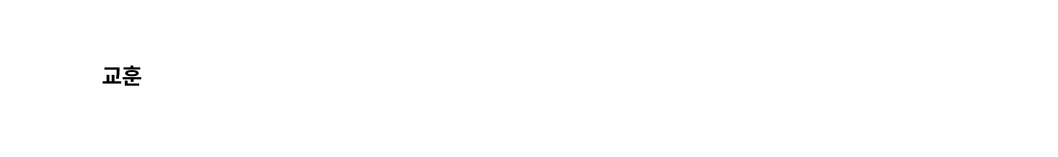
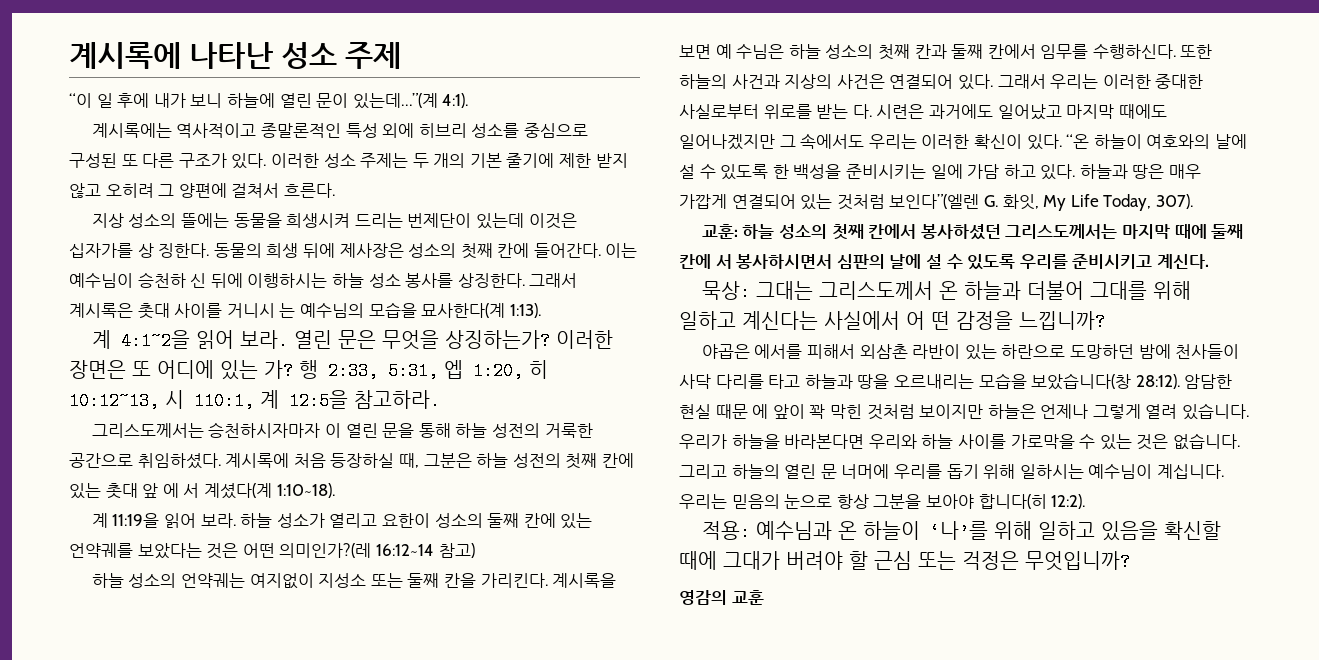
- 교훈
+ 계시록에 나타난 성소 주제
+ “이 일 후에 내가 보니 하늘에 열린 문이 있는데…”(계 4:1).
+ 계시록에는 역사적이고 종말론적인 특성 외에 히브리 성소를 중심으로 구성된 또 다른 구조가 있다. 이러한 성소 주제는 두 개의 기본 줄기에 제한 받지 않고 오히려 그 양편에 걸쳐서 흐른다.
+ 지상 성소의 뜰에는 동물을 희생시켜 드리는 번제단이 있는데 이것은 십자가를 상 징한다. 동물의 희생 뒤에 제사장은 성소의 첫째 칸에 들어간다. 이는 예수님이 승천하 신 뒤에 이행하시는 하늘 성소 봉사를 상징한다. 그래서 계시록은 촛대 사이를 거니시 는 예수님의 모습을 묘사한다(계 1:13).
+ 계 4:1~2을 읽어 보라. 열린 문은 무엇을 상징하는가? 이러한 장면은 또 어디에 있는 가? 행 2:33, 5:31, 엡 1:20, 히 10:12~13, 시 110:1, 계 12:5을 참고하라.
+ 그리스도께서는 승천하시자마자 이 열린 문을 통해 하늘 성전의 거룩한 공간으로 취임하셨다. 계시록에 처음 등장하실 때, 그분은 하늘 성전의 첫째 칸에 있는 촛대 앞 에 서 계셨다(계 1:10~18).
+ 계 11:19을 읽어 보라. 하늘 성소가 열리고 요한이 성소의 둘째 칸에 있는 언약궤를 보았다는 것은 어떤 의미인가?(레 16:12~14 참고)
+ 하늘 성소의 언약궤는 여지없이 지성소 또는 둘째 칸을 가리킨다. 계시록을 보면 예 수님은 하늘 성소의 첫째 칸과 둘째 칸에서 임무를 수행하신다. 또한 하늘의 사건과 지상의 사건은 연결되어 있다. 그래서 우리는 이러한 중대한 사실로부터 위로를 받는 다. 시련은 과거에도 일어났고 마지막 때에도 일어나겠지만 그 속에서도 우리는 이러한 확신이 있다. “온 하늘이 여호와의 날에 설 수 있도록 한 백성을 준비시키는 일에 가담 하고 있다. 하늘과 땅은 매우 가깝게 연결되어 있는 것처럼 보인다”(엘렌 G. 화잇, My Life Today, 307).
+ 교훈: 하늘 성소의 첫째 칸에서 봉사하셨던 그리스도께서는 마지막 때에 둘째 칸에 서 봉사하시면서 심판의 날에 설 수 있도록 우리를 준비시키고 계신다.
+ 묵상: 그대는 그리스도께서 온 하늘과 더불어 그대를 위해 일하고 계신다는 사실에서 어 떤 감정을 느낍니까?
+ 야곱은 에서를 피해서 외삼촌 라반이 있는 하란으로 도망하던 밤에 천사들이 사닥 다리를 타고 하늘과 땅을 오르내리는 모습을 보았습니다(창 28:12). 암담한 현실 때문 에 앞이 꽉 막힌 것처럼 보이지만 하늘은 언제나 그렇게 열려 있습니다. 우리가 하늘을 바라본다면 우리와 하늘 사이를 가로막을 수 있는 것은 없습니다. 그리고 하늘의 열린 문 너머에 우리를 돕기 위해 일하시는 예수님이 계십니다. 우리는 믿음의 눈으로 항상 그분을 보아야 합니다(히 12:2).
+ 적용: 예수님과 온 하늘이 ‘나’를 위해 일하고 있음을 확신할 때에 그대가 버려야 할 근심 또는 걱정은 무엇입니까?
+ 영감의 교훈

